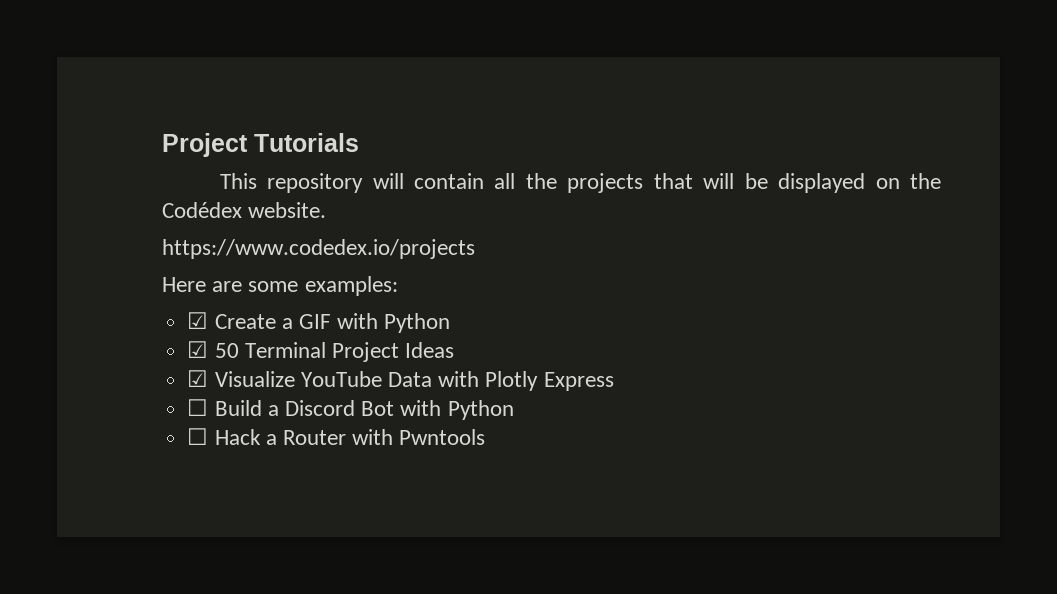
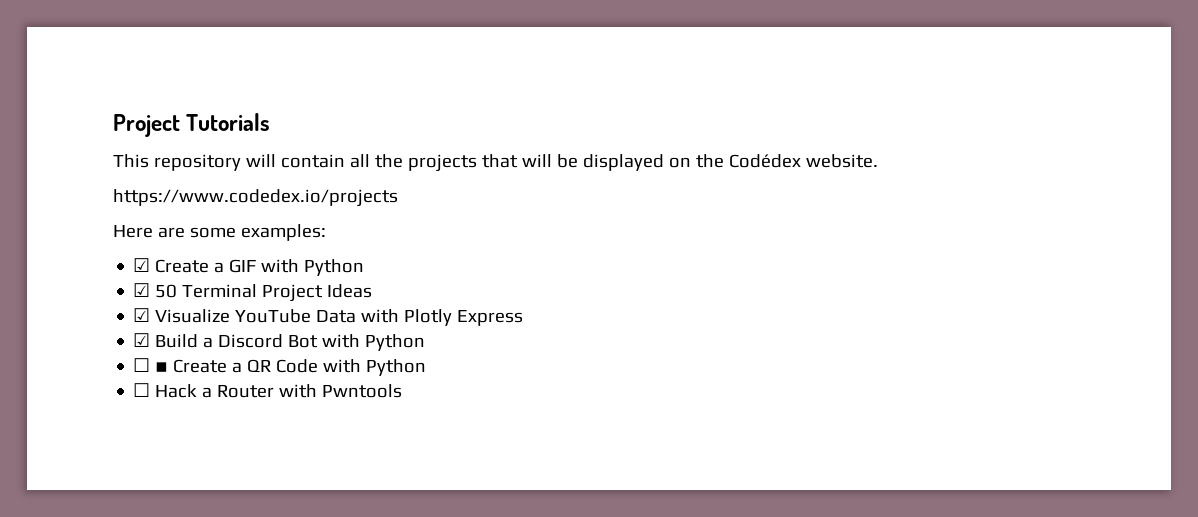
- ☐ Build a Discord Bot with Python
+ ☑ Build a Discord Bot with Python
+ ☐ ▪ Create a QR Code with Python

